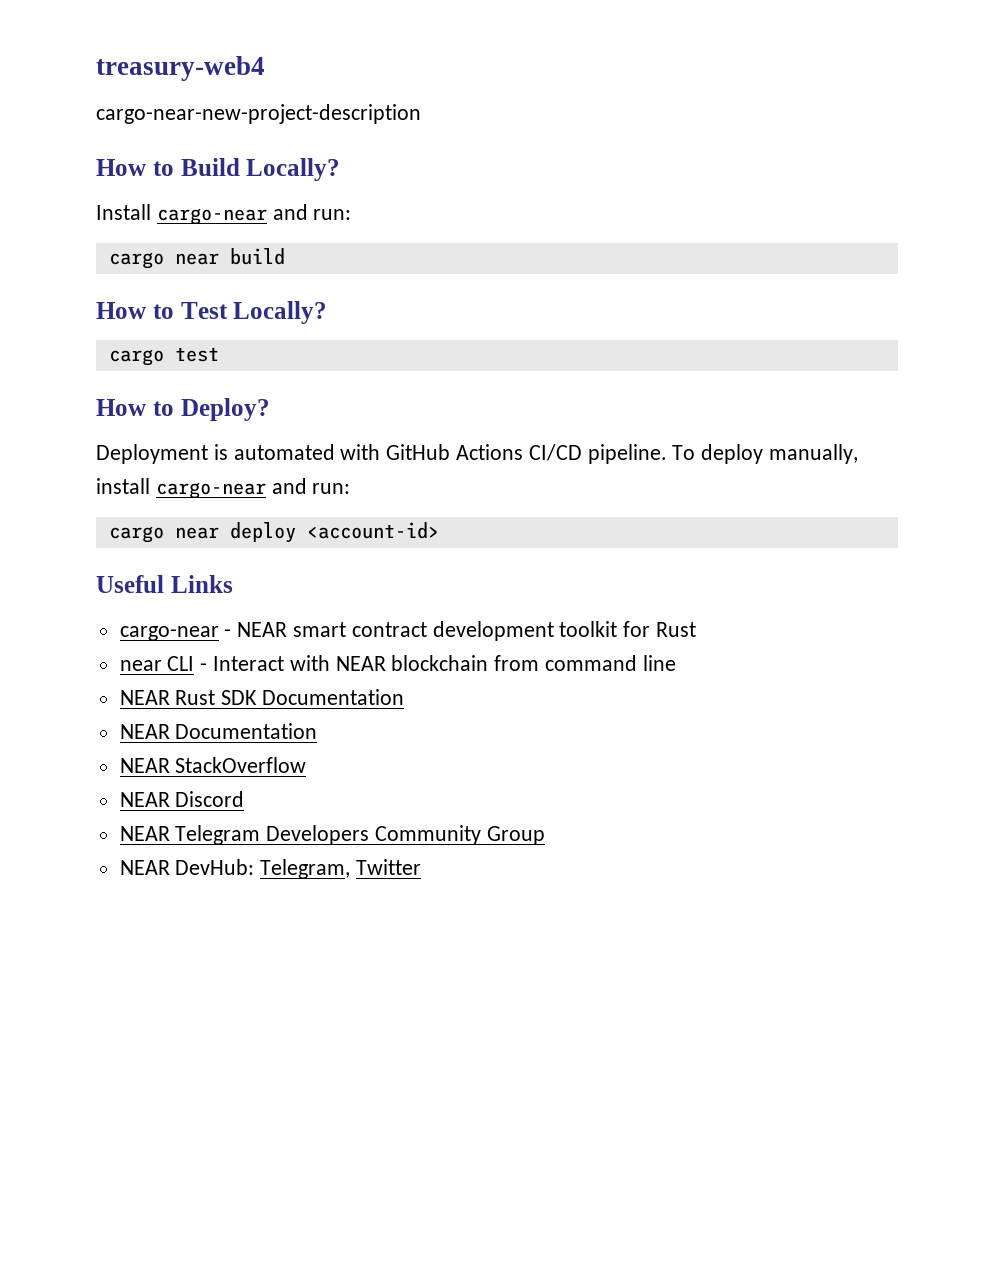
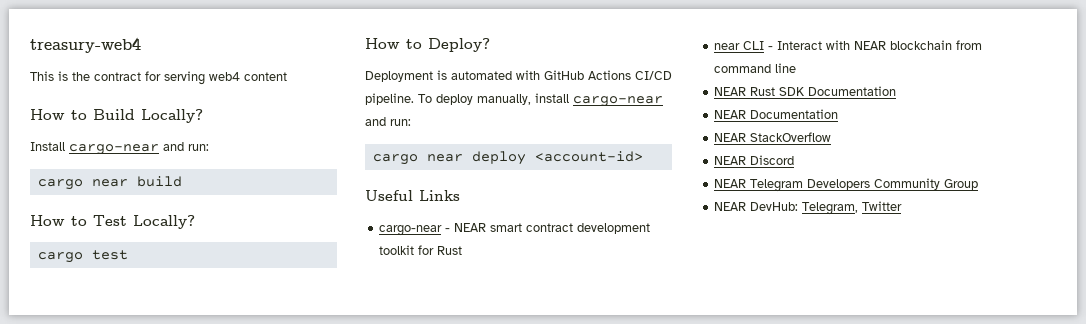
- cargo-near-new-project-description
+ This is the contract for serving web4 content

